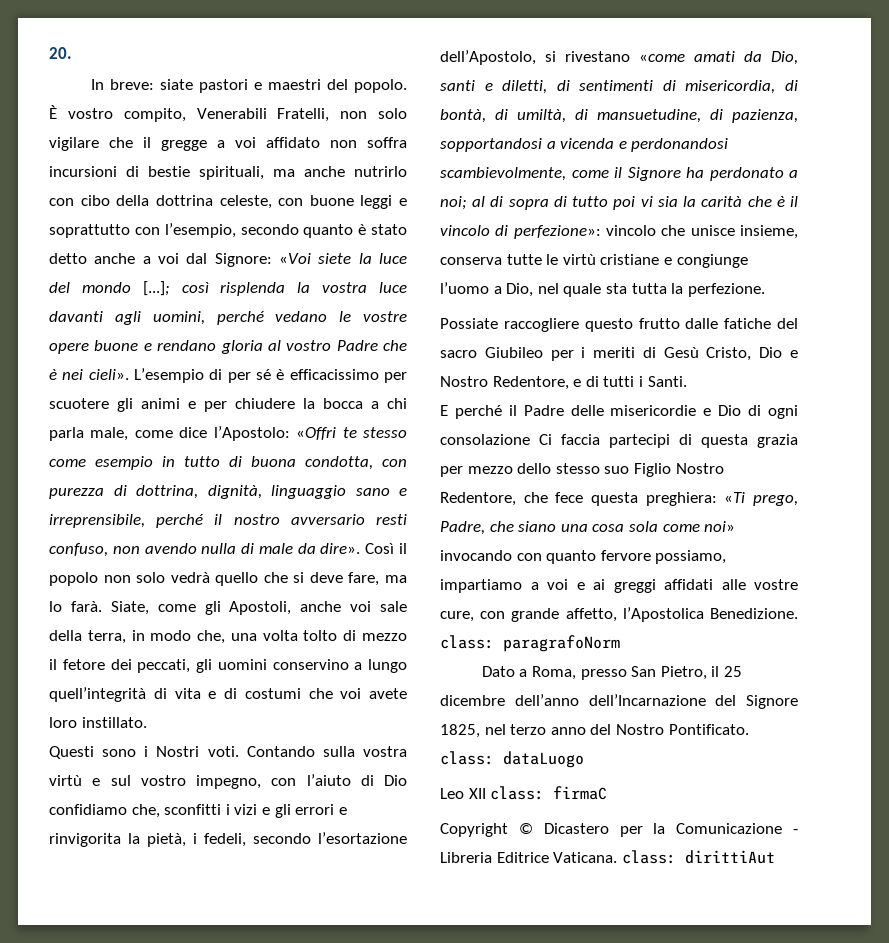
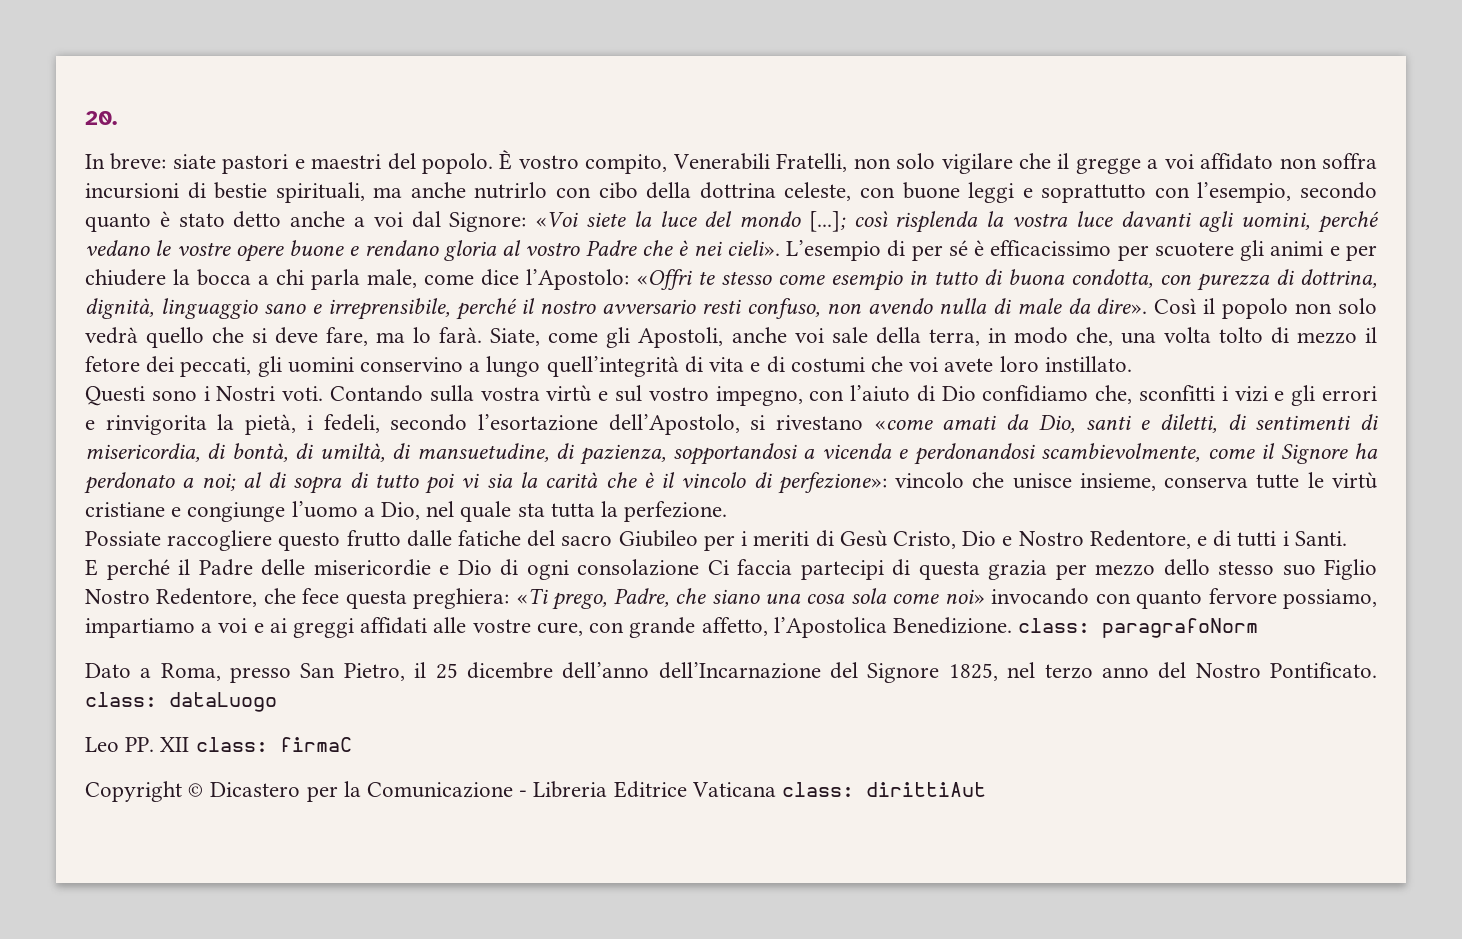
- Leo XII class: firmaC
+ Leo PP. XII class: firmaC
- Copyright © Dicastero per la Comunicazione - Libreria Editrice Vaticana. class: dirittiAut
+ Copyright © Dicastero per la Comunicazione - Libreria Editrice Vaticana class: dirittiAut

